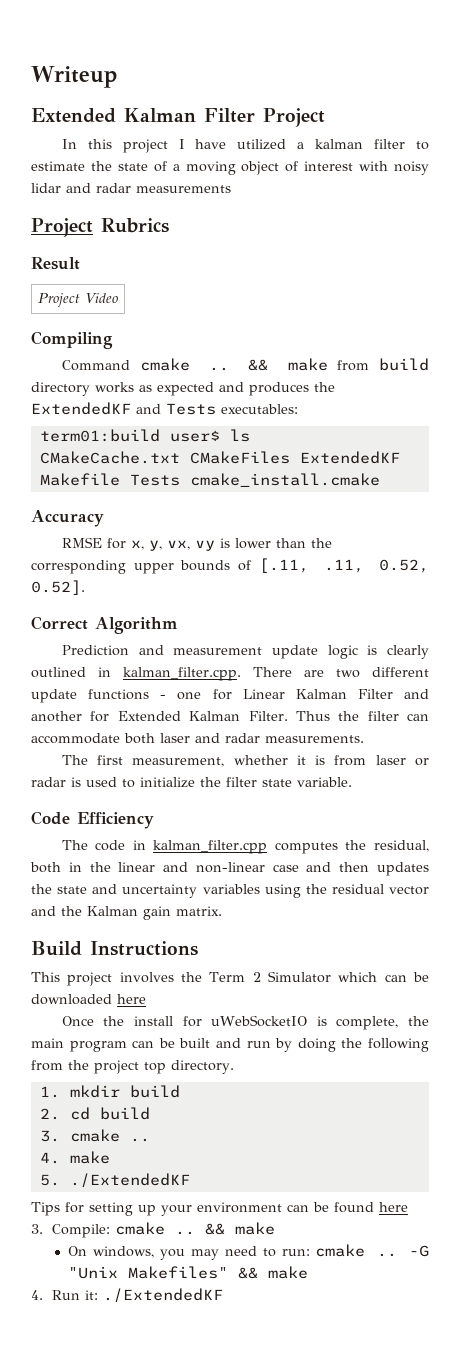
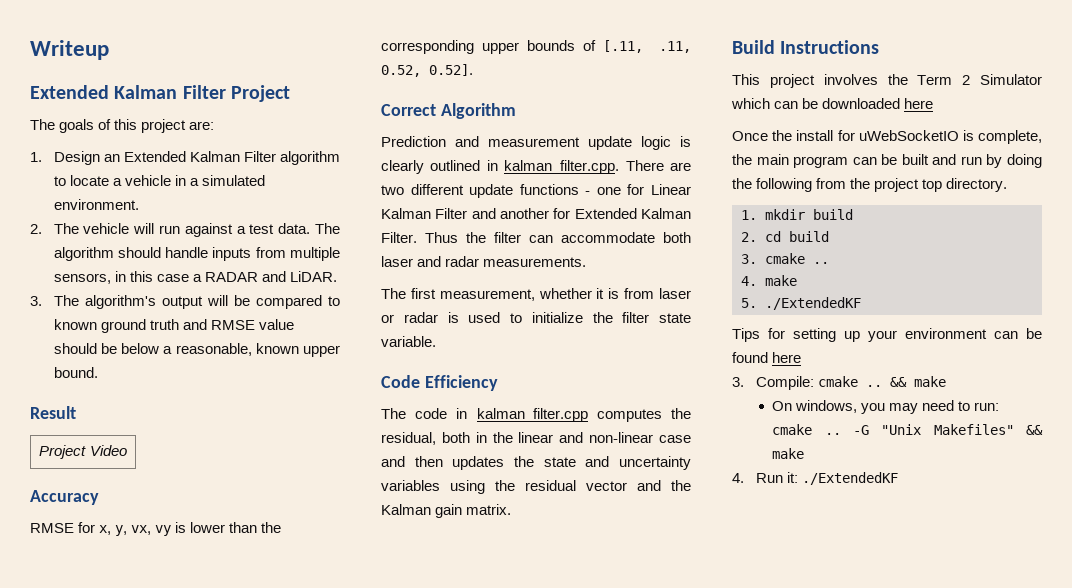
- In this project I have utilized a kalman filter to estimate the state of a moving object of interest with noisy lidar and radar measurements
- Project Rubrics
+ The goals of this project are:
+ 1. Design an Extended Kalman Filter algorithm to locate a vehicle in a simulated environment.
+ 2. The vehicle will run against a test data. The algorithm should handle inputs from multiple sensors, in this case a RADAR and LiDAR.
+ 3. The algorithm's output will be compared to known ground truth and RMSE value should be below a reasonable, known upper bound.
  Result
  Project Video
- Compiling
- Command cmake .. && make from build directory works as expected and produces the ExtendedKF and Tests executables:
- term01:build user$ ls
- CMakeCache.txt CMakeFiles ExtendedKF Makefile Tests cmake_install.cmake

